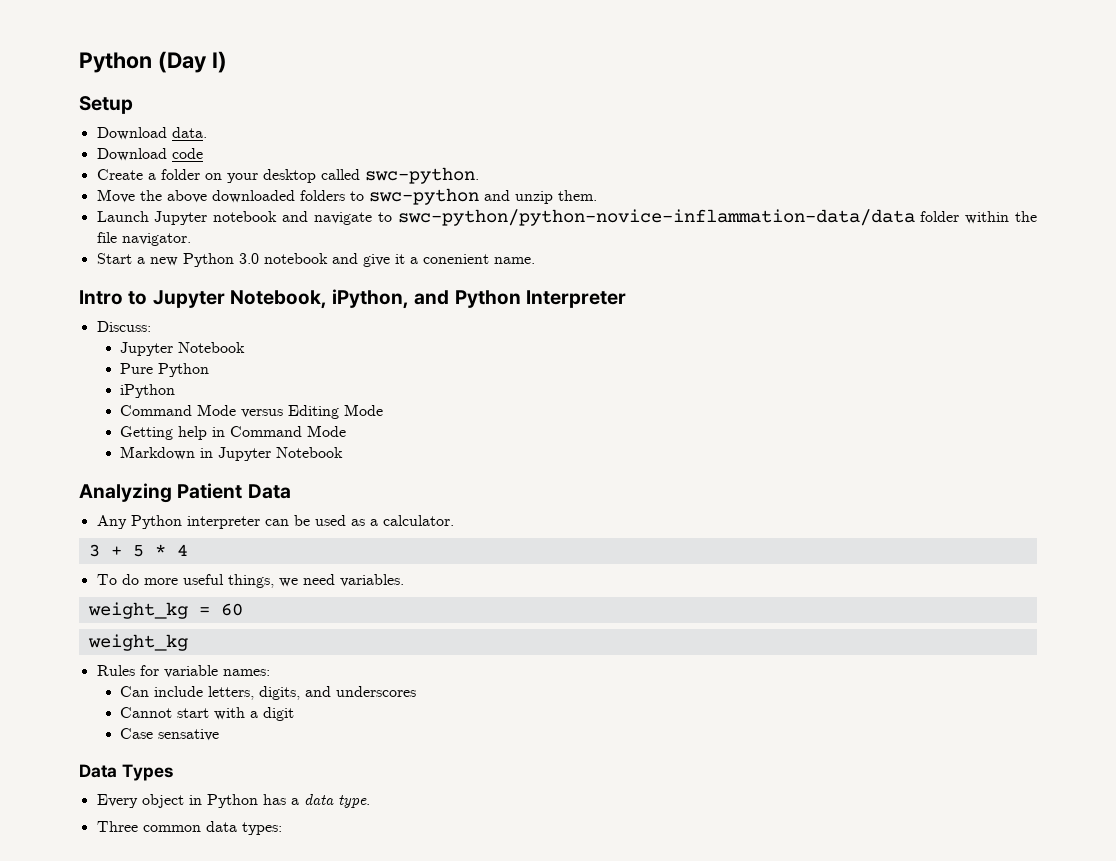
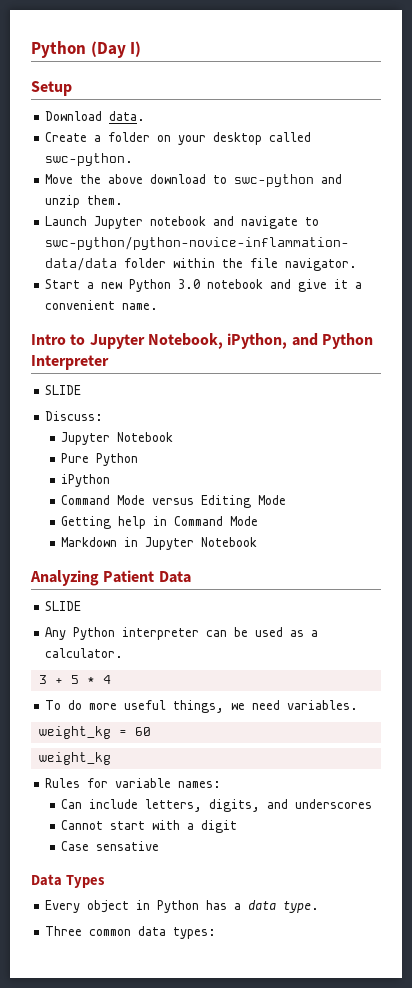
- Download code
- Move the above downloaded folders to swc-python and unzip them.
+ Move the above download to swc-python and unzip them.
- Start a new Python 3.0 notebook and give it a conenient name.
+ Start a new Python 3.0 notebook and give it a convenient name.
  Intro to Jupyter Notebook, iPython, and Python Interpreter
+ SLIDE
  Analyzing Patient Data
+ SLIDE

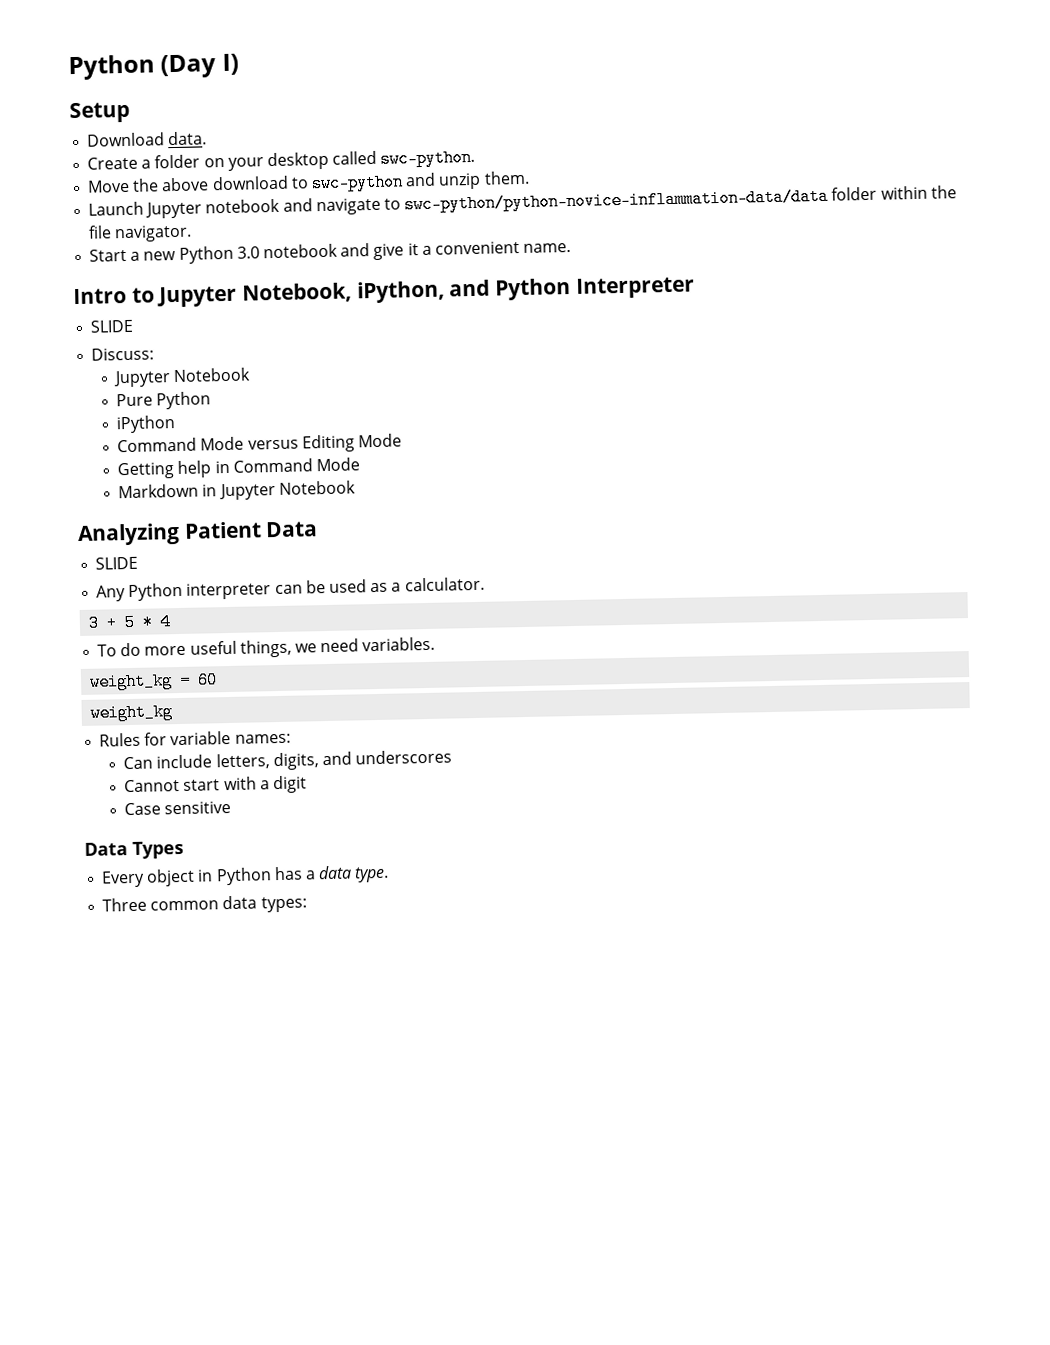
- Case sensative
+ Case sensitive

